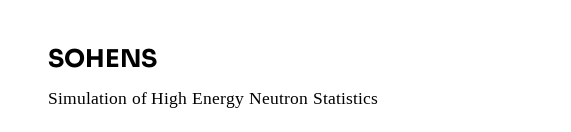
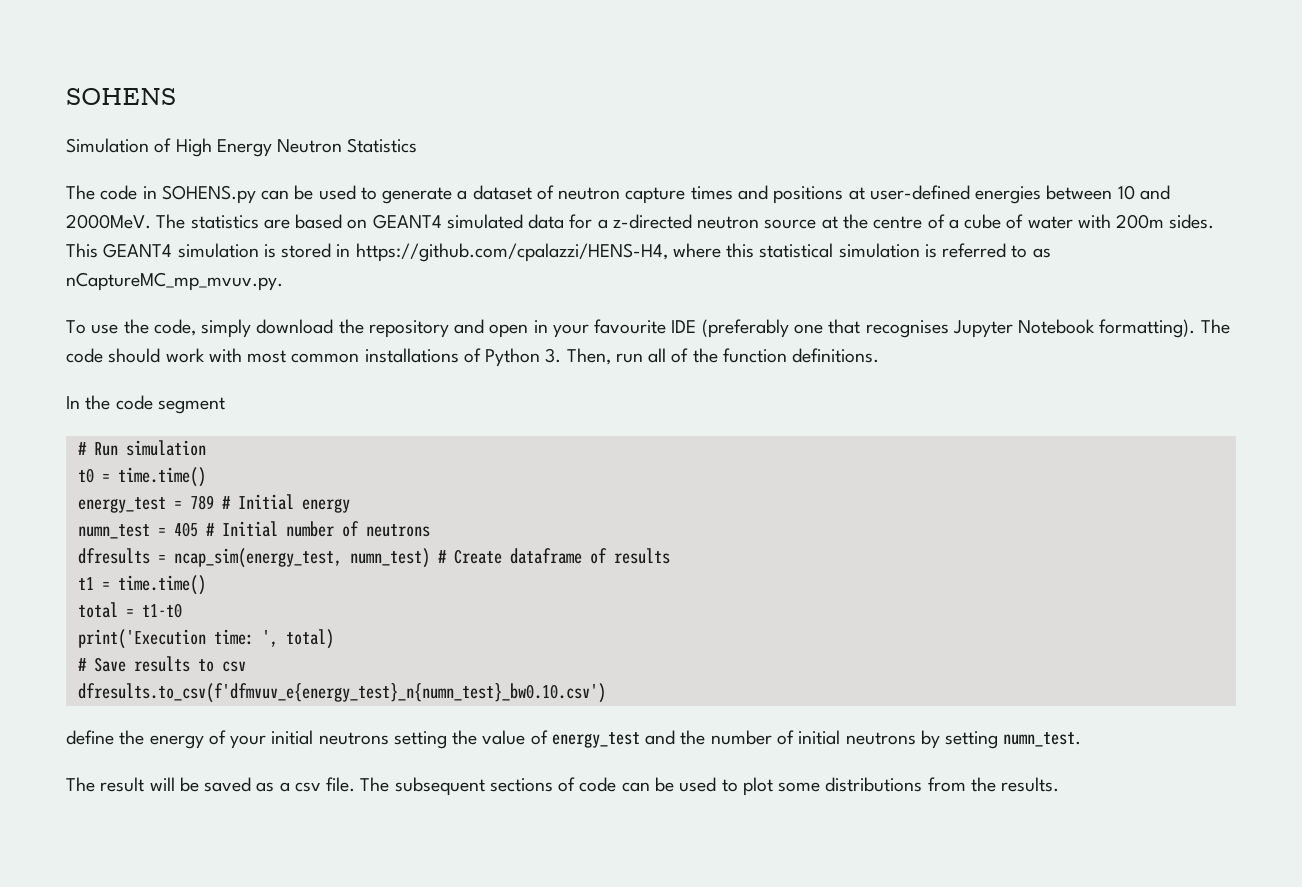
+ The code in SOHENS.py can be used to generate a dataset of neutron capture times and positions at user-defined energies between 10 and 2000MeV. The statistics are based on GEANT4 simulated data for a z-directed neutron source at the centre of a cube of water with 200m sides. This GEANT4 simulation is stored in https://github.com/cpalazzi/HENS-H4, where this statistical simulation is referred to as nCaptureMC_mp_mvuv.py.
+ To use the code, simply download the repository and open in your favourite IDE (preferably one that recognises Jupyter Notebook formatting). The code should work with most common installations of Python 3. Then, run all of the function definitions.
+ In the code segment
+ # Run simulation
+ t0 = time.time()
+ energy_test = 789 # Initial energy
+ numn_test = 405 # Initial number of neutrons
+ dfresults = ncap_sim(energy_test, numn_test) # Create dataframe of results
+ t1 = time.time()
+ total = t1-t0
+ print('Execution time: ', total)
+ # Save results to csv
+ dfresults.to_csv(f'dfmvuv_e{energy_test}_n{numn_test}_bw0.10.csv')
+ define the energy of your initial neutrons setting the value of energy_test and the number of initial neutrons by setting numn_test.
+ The result will be saved as a csv file. The subsequent sections of code can be used to plot some distributions from the results.

